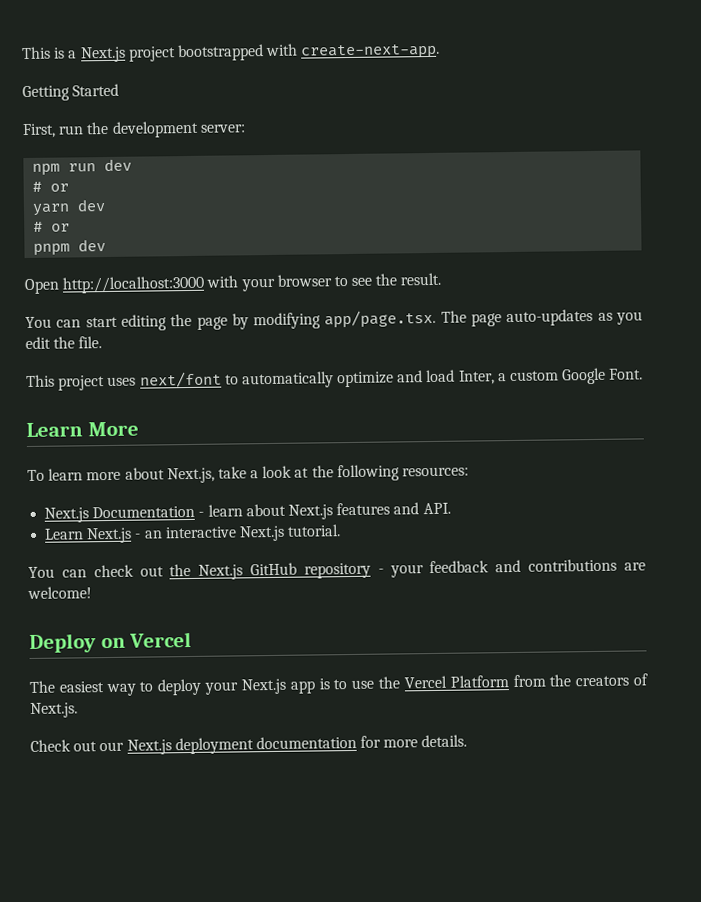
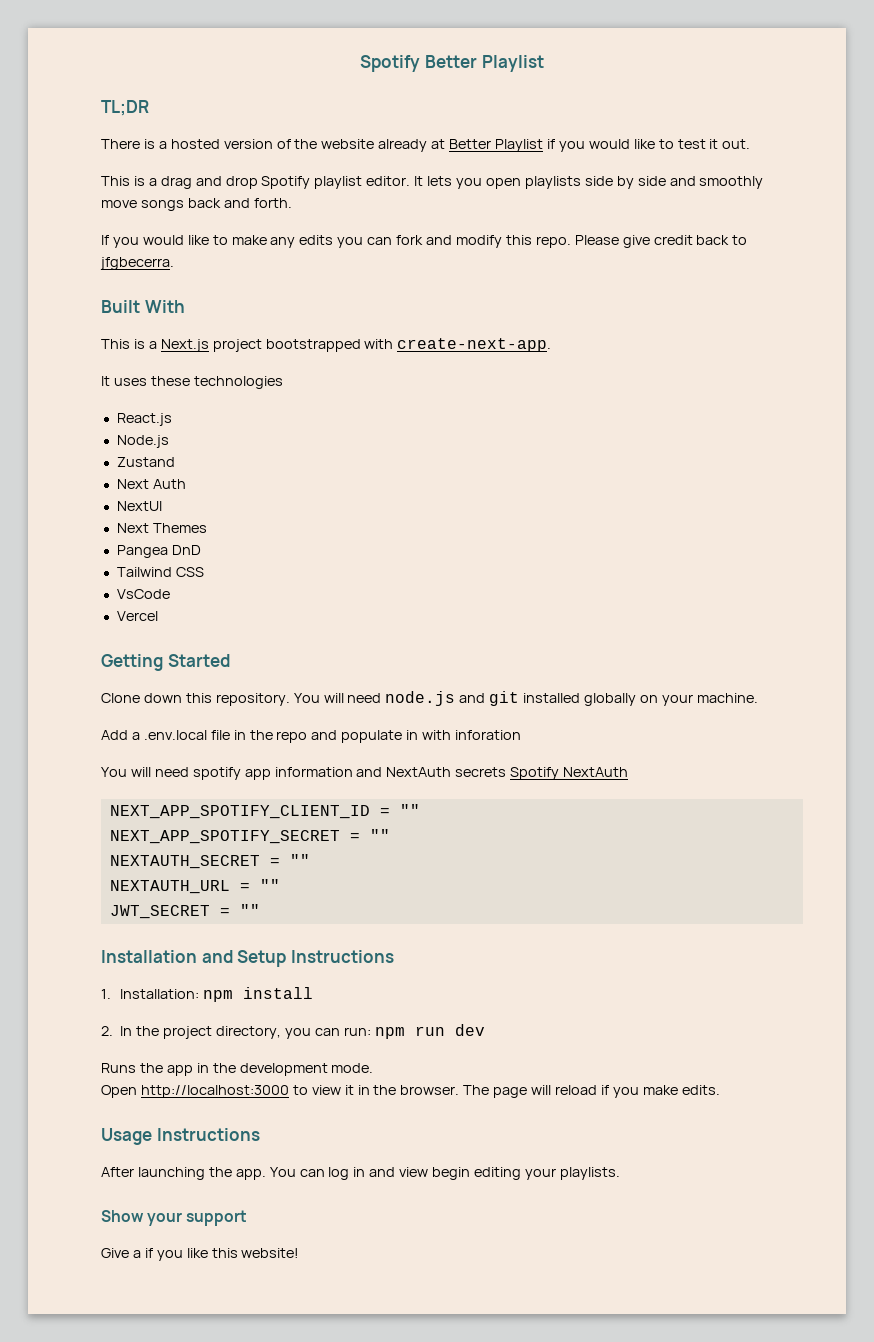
+ Spotify Better Playlist
+ TL;DR
+ There is a hosted version of the website already at Better Playlist if you would like to test it out.
+ This is a drag and drop Spotify playlist editor. It lets you open playlists side by side and smoothly move songs back and forth.
+ If you would like to make any edits you can fork and modify this repo. Please give credit back to jfgbecerra.
+ Built With
+ It uses these technologies
+ React.js
+ Node.js
+ Zustand
+ Next Auth
+ NextUI
+ Next Themes
+ Pangea DnD
+ Tailwind CSS
+ VsCode
+ Vercel
  Getting Started
- First, run the development server:
- npm run dev
- # or
- yarn dev
- # or
- pnpm dev
- Open http://localhost:3000 with your browser to see the result.
- You can start editing the page by modifying app/page.tsx. The page auto-updates as you edit the file.
- This project uses next/font to automatically optimize and load Inter, a custom Google Font.
- Learn More
- To learn more about Next.js, take a look at the following resources:
- Next.js Documentation - learn about Next.js features and API.
- Learn Next.js - an interactive Next.js tutorial.
- You can check out the Next.js GitHub repository - your feedback and contributions are welcome!
- Deploy on Vercel
- The easiest way to deploy your Next.js app is to use the Vercel Platform from the creators of Next.js.
- Check out our Next.js deployment documentation for more details.
+ Clone down this repository. You will need node.js and git installed globally on your machine.
+ Add a .env.local file in the repo and populate in with inforation
+ You will need spotify app information and NextAuth secrets Spotify NextAuth
+ NEXT_APP_SPOTIFY_CLIENT_ID = ""
+ NEXT_APP_SPOTIFY_SECRET = ""
+ NEXTAUTH_SECRET = ""
+ NEXTAUTH_URL = ""
+ JWT_SECRET = ""
+ Installation and Setup Instructions
+ 1. Installation: npm install
+ 2. In the project directory, you can run: npm run dev
+ Runs the app in the development mode.
+ Open http://localhost:3000 to view it in the browser. The page will reload if you make edits.
+ Usage Instructions
+ After launching the app. You can log in and view begin editing your playlists.
+ Show your support
+ Give a if you like this website!

